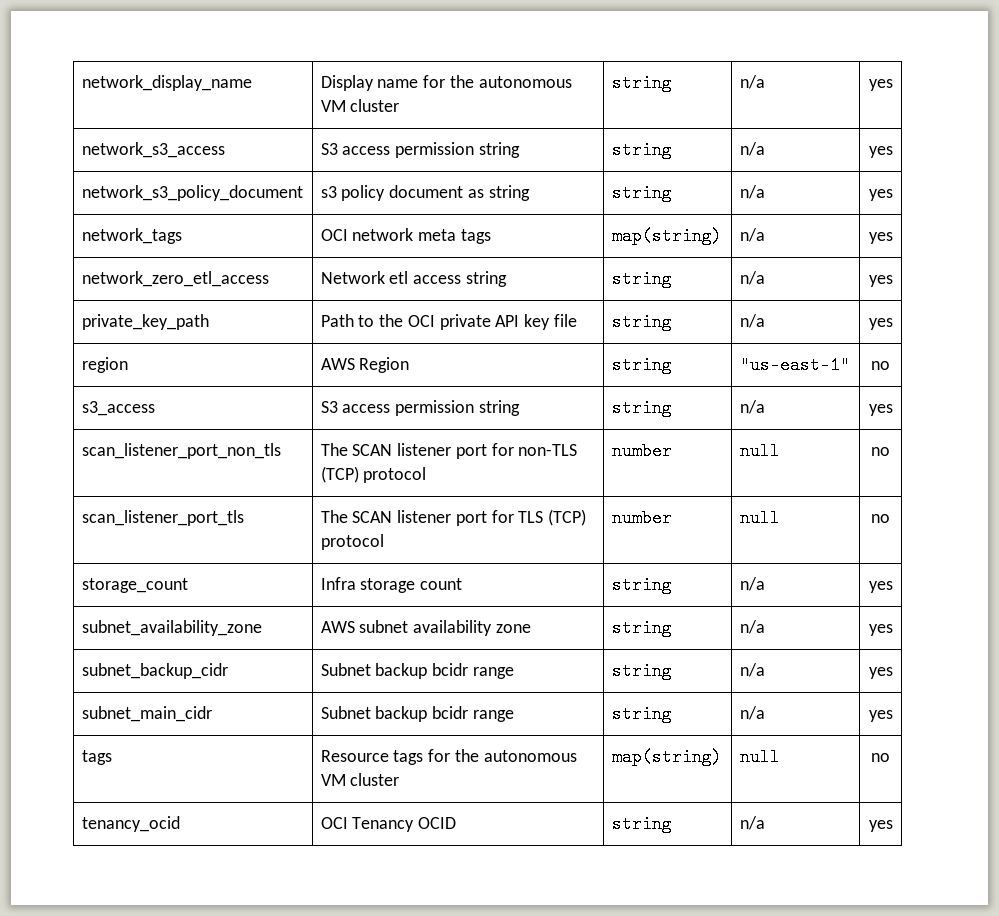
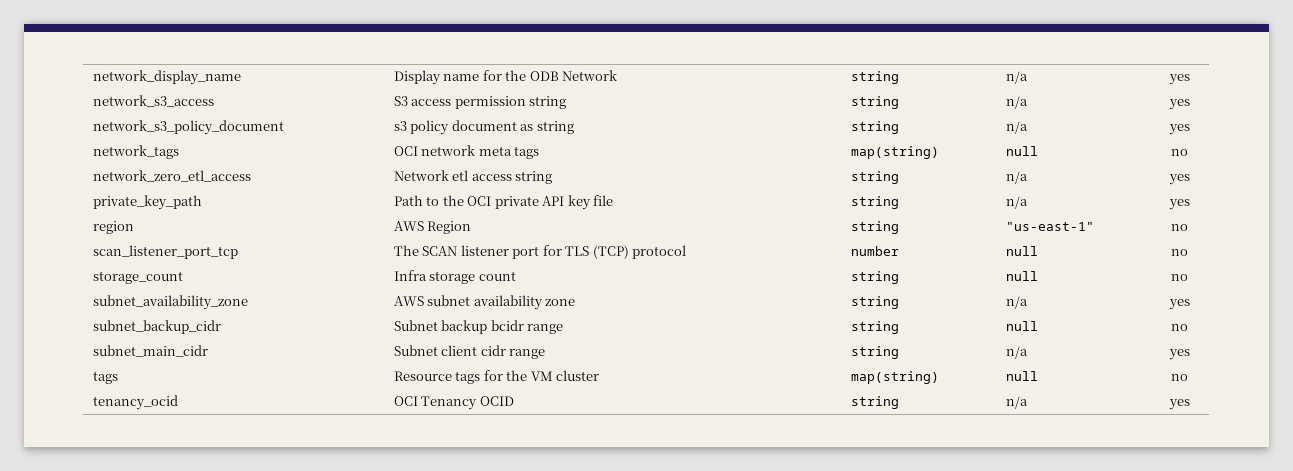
- network_display_name | Display name for the autonomous VM cluster | string | n/a | yes
+ network_display_name | Display name for the ODB Network | string | n/a | yes
- network_tags | OCI network meta tags | map(string) | n/a | yes
+ network_tags | OCI network meta tags | map(string) | null | no
- s3_access | S3 access permission string | string | n/a | yes
- scan_listener_port_non_tls | The SCAN listener port for non-TLS (TCP) protocol | number | null | no
- scan_listener_port_tls | The SCAN listener port for TLS (TCP) protocol | number | null | no
+ scan_listener_port_tcp | The SCAN listener port for TLS (TCP) protocol | number | null | no
- storage_count | Infra storage count | string | n/a | yes
+ storage_count | Infra storage count | string | null | no
- subnet_backup_cidr | Subnet backup bcidr range | string | n/a | yes
+ subnet_backup_cidr | Subnet backup bcidr range | string | null | no
- subnet_main_cidr | Subnet backup bcidr range | string | n/a | yes
+ subnet_main_cidr | Subnet client cidr range | string | n/a | yes
- tags | Resource tags for the autonomous VM cluster | map(string) | null | no
+ tags | Resource tags for the VM cluster | map(string) | null | no

